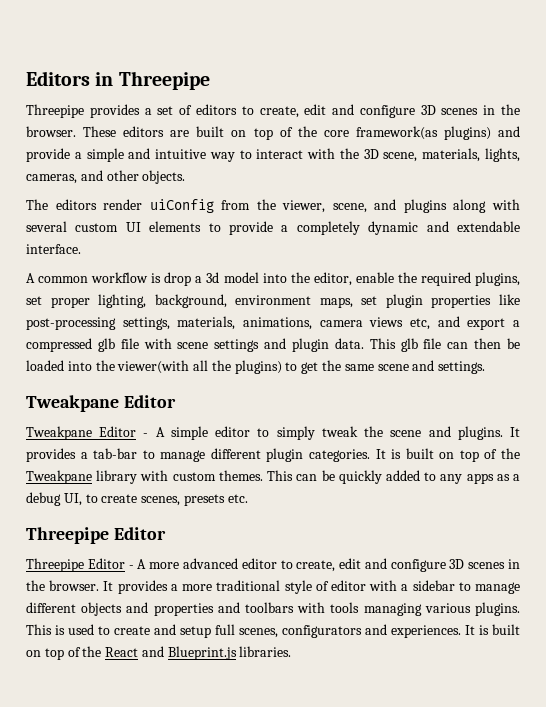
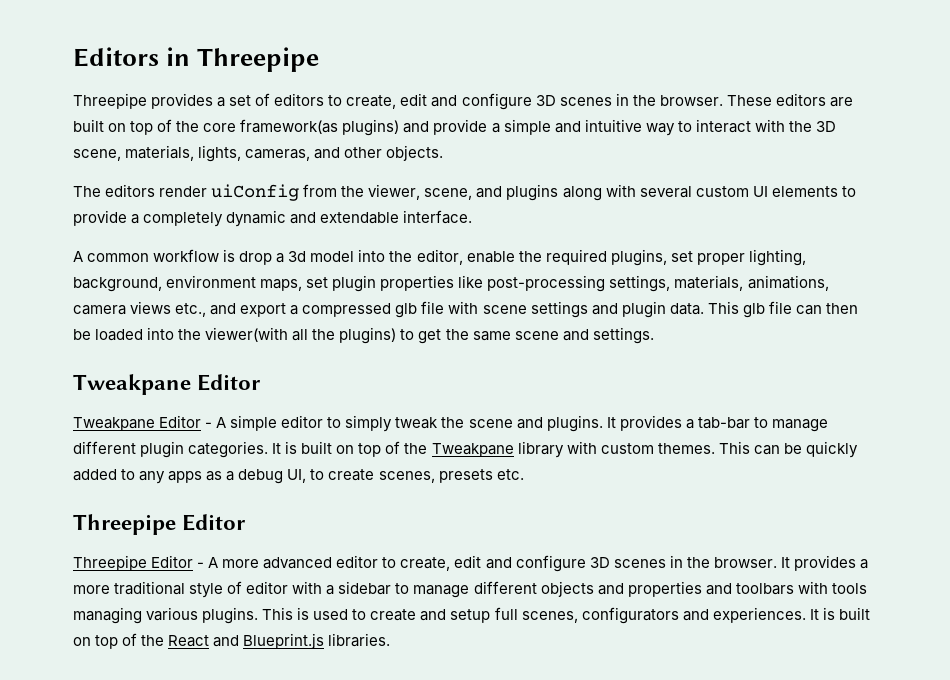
- A common workflow is drop a 3d model into the editor, enable the required plugins, set proper lighting, background, environment maps, set plugin properties like post-processing settings, materials, animations, camera views etc, and export a compressed glb file with scene settings and plugin data.
+ A common workflow is drop a 3d model into the editor, enable the required plugins, set proper lighting, background, environment maps, set plugin properties like post-processing settings, materials, animations, camera views etc., and export a compressed glb file with scene settings and plugin data.

